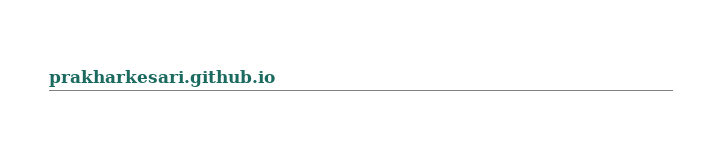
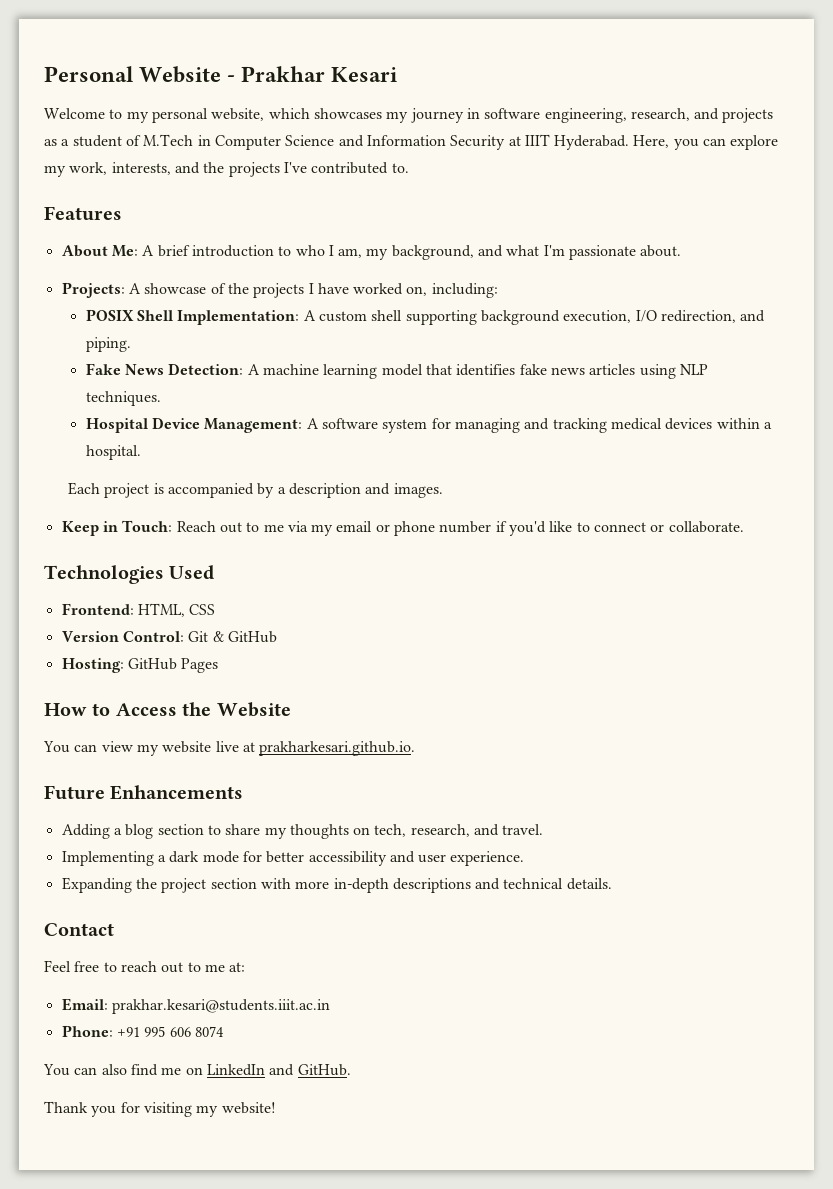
- prakharkesari.github.io
+ Personal Website - Prakhar Kesari
+ Welcome to my personal website, which showcases my journey in software engineering, research, and projects as a student of M.Tech in Computer Science and Information Security at IIIT Hyderabad. Here, you can explore my work, interests, and the projects I've contributed to.
+ Features
+ About Me: A brief introduction to who I am, my background, and what I'm passionate about.
+ Projects: A showcase of the projects I have worked on, including:
+ POSIX Shell Implementation: A custom shell supporting background execution, I/O redirection, and piping.
+ Fake News Detection: A machine learning model that identifies fake news articles using NLP techniques.
+ Hospital Device Management: A software system for managing and tracking medical devices within a hospital.
+ Each project is accompanied by a description and images.
+ Keep in Touch: Reach out to me via my email or phone number if you'd like to connect or collaborate.
+ Technologies Used
+ Frontend: HTML, CSS
+ Version Control: Git & GitHub
+ Hosting: GitHub Pages
+ How to Access the Website
+ You can view my website live at prakharkesari.github.io.
+ Future Enhancements
+ Adding a blog section to share my thoughts on tech, research, and travel.
+ Implementing a dark mode for better accessibility and user experience.
+ Expanding the project section with more in-depth descriptions and technical details.
+ Contact
+ Feel free to reach out to me at:
+ Email: prakhar.kesari@students.iiit.ac.in
+ Phone: +91 995 606 8074
+ You can also find me on LinkedIn and GitHub.
+ Thank you for visiting my website!

